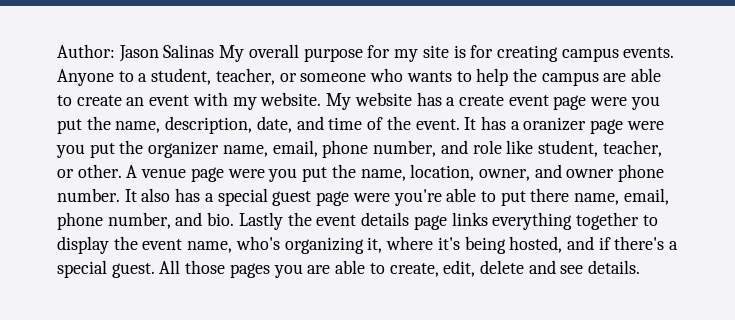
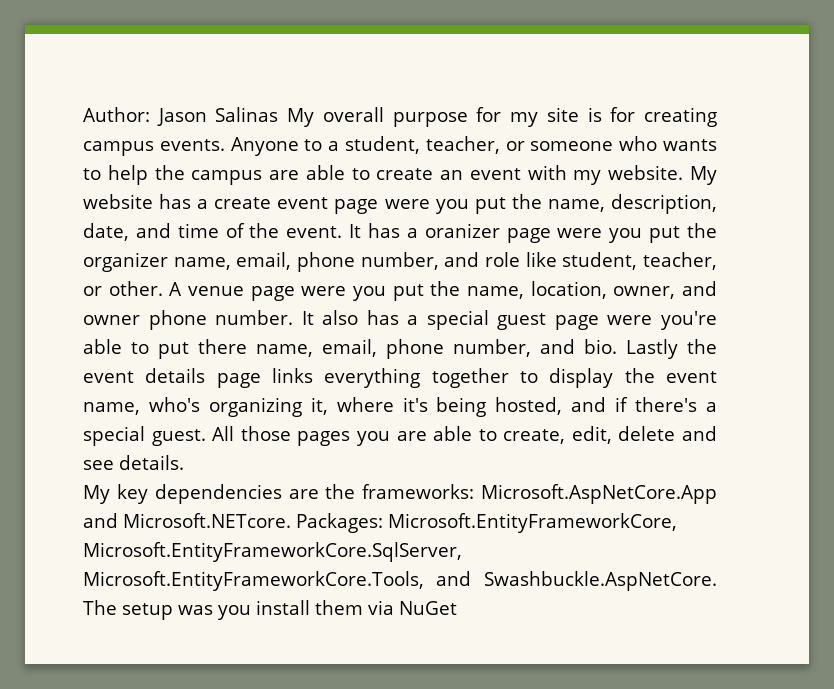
+ My key dependencies are the frameworks: Microsoft.AspNetCore.App and Microsoft.NETcore. Packages: Microsoft.EntityFrameworkCore, Microsoft.EntityFrameworkCore.SqlServer, Microsoft.EntityFrameworkCore.Tools, and Swashbuckle.AspNetCore. The setup was you install them via NuGet

